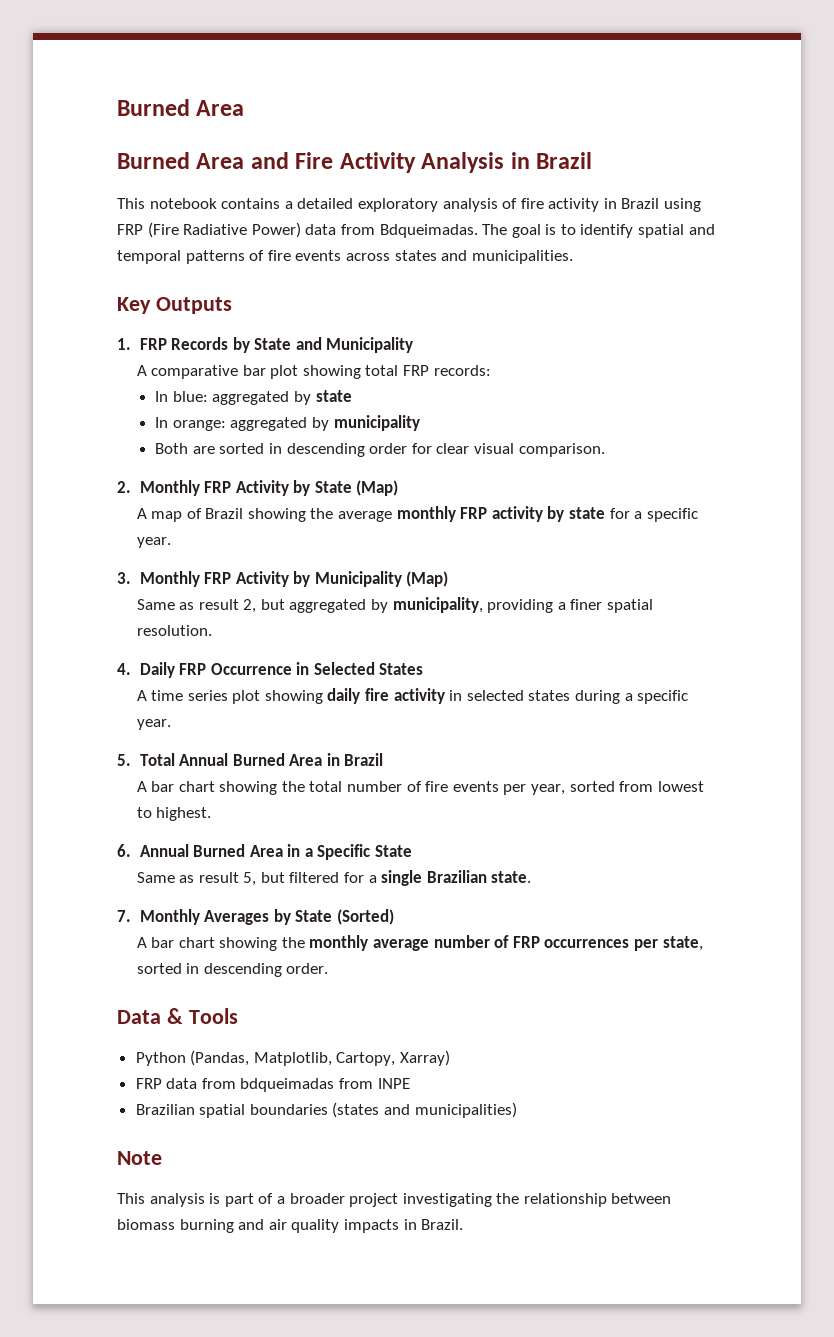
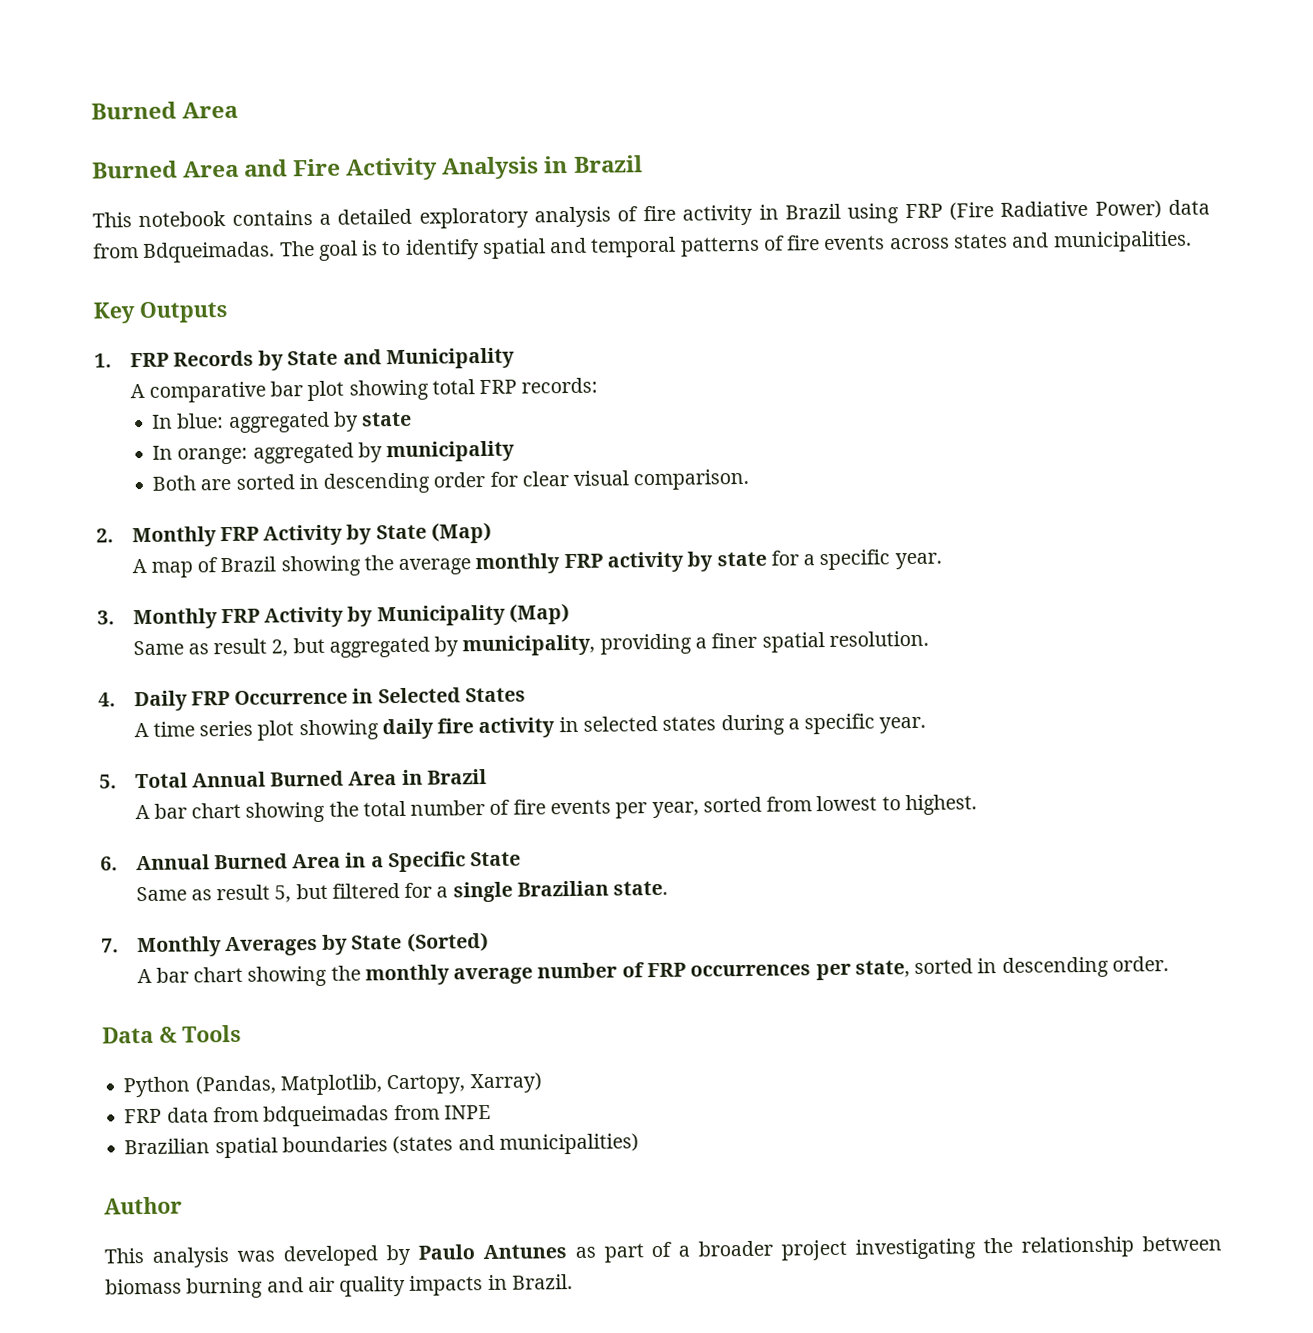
- Note
+ Author
- This analysis is part of a broader project investigating the relationship between biomass burning and air quality impacts in Brazil.
+ This analysis was developed by Paulo Antunes as part of a broader project investigating the relationship between biomass burning and air quality impacts in Brazil.

